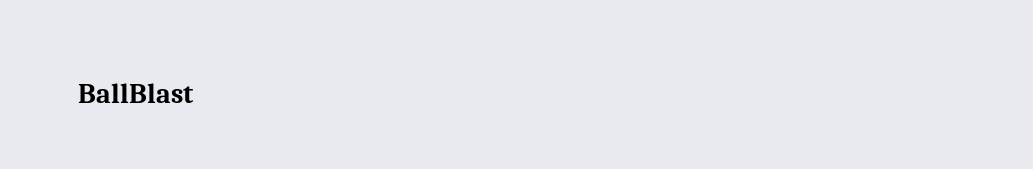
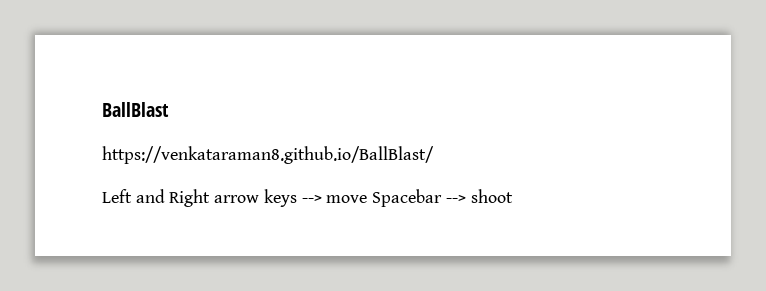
+ https://venkataraman8.github.io/BallBlast/
+ Left and Right arrow keys --> move Spacebar --> shoot

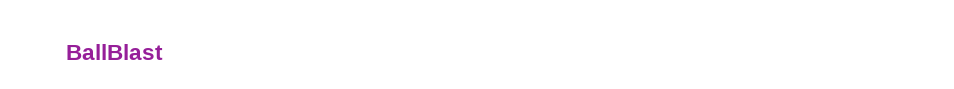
- https://venkataraman8.github.io/BallBlast/
- Left and Right arrow keys --> move Spacebar --> shoot

